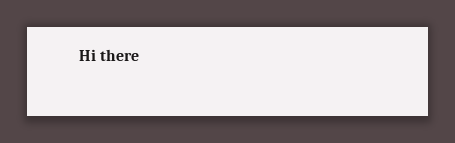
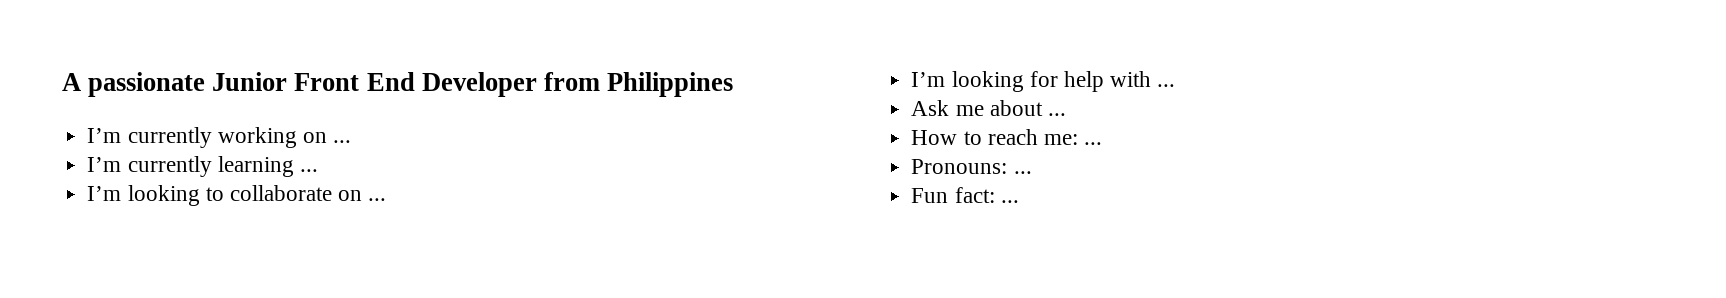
- Hi there
+ A passionate Junior Front End Developer from Philippines
+ I’m currently working on ...
+ I’m currently learning ...
+ I’m looking to collaborate on ...
+ I’m looking for help with ...
+ Ask me about ...
+ How to reach me: ...
+ Pronouns: ...
+ Fun fact: ...

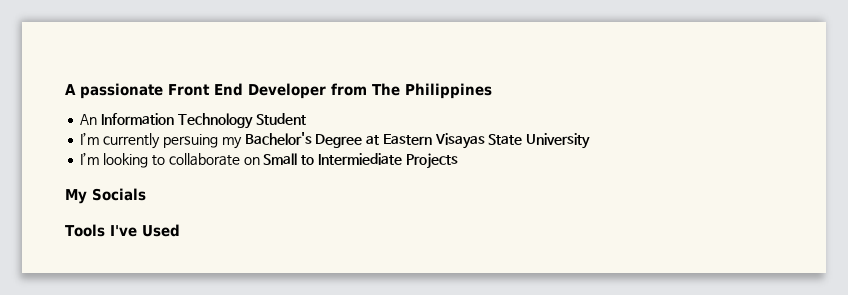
- A passionate Junior Front End Developer from Philippines
+ A passionate Front End Developer from The Philippines
- I’m currently working on ...
- I’m currently learning ...
+ An Information Technology Student
+ I’m currently persuing my Bachelor's Degree at Eastern Visayas State University
- I’m looking to collaborate on ...
- I’m looking for help with ...
- Ask me about ...
- How to reach me: ...
- Pronouns: ...
- Fun fact: ...
+ I’m looking to collaborate on Small to Intermiediate Projects
+ My Socials
+ Tools I've Used

